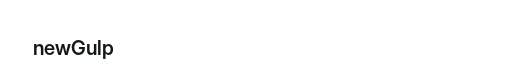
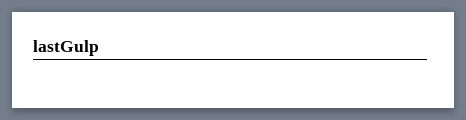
- newGulp
+ lastGulp

